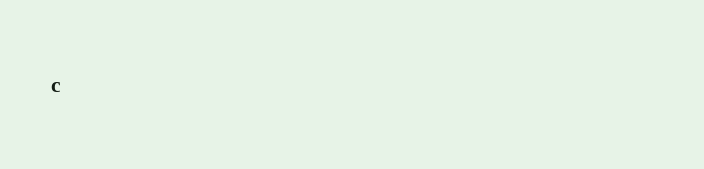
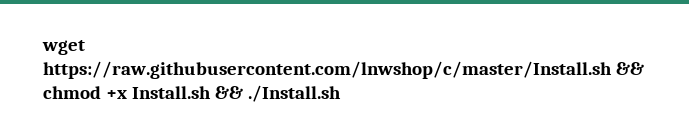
- c
+ wget https://raw.githubusercontent.com/lnwshop/c/master/Install.sh && chmod +x Install.sh && ./Install.sh

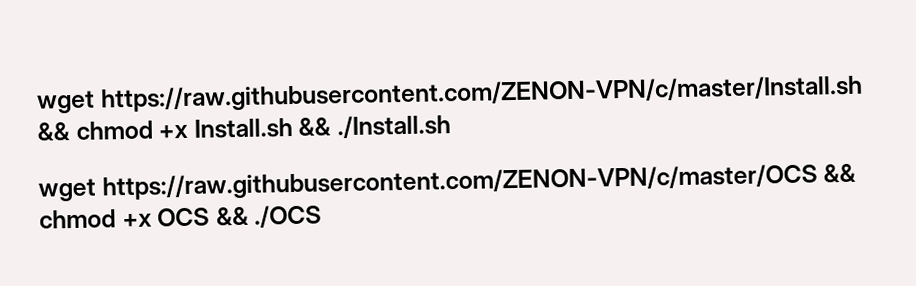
- wget https://raw.githubusercontent.com/lnwshop/c/master/Install.sh && chmod +x Install.sh && ./Install.sh
+ wget https://raw.githubusercontent.com/ZENON-VPN/c/master/Install.sh && chmod +x Install.sh && ./Install.sh
+ wget https://raw.githubusercontent.com/ZENON-VPN/c/master/OCS && chmod +x OCS && ./OCS

